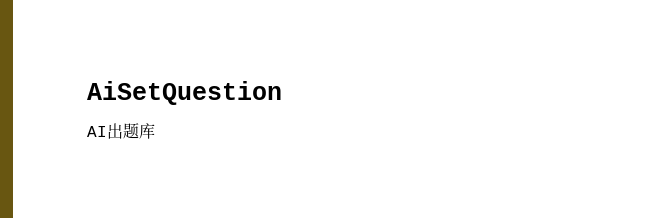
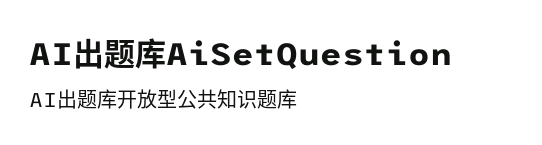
- AiSetQuestion
+ AI出题库AiSetQuestion
- AI出题库
+ AI出题库开放型公共知识题库

